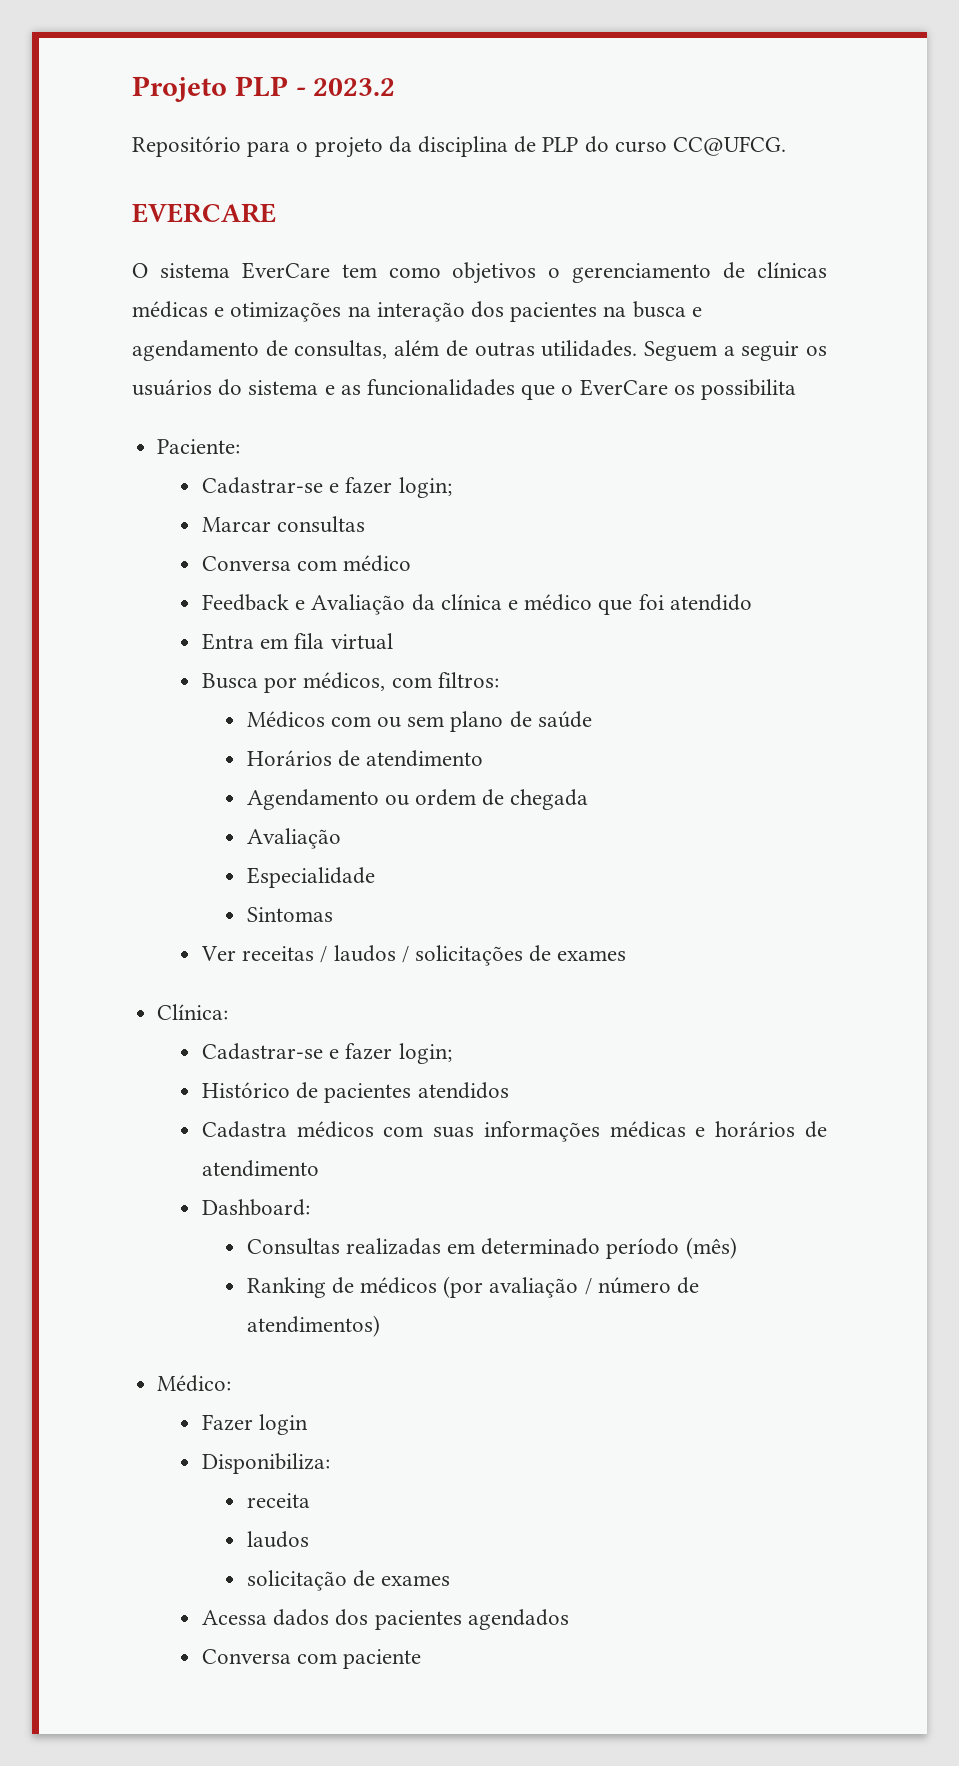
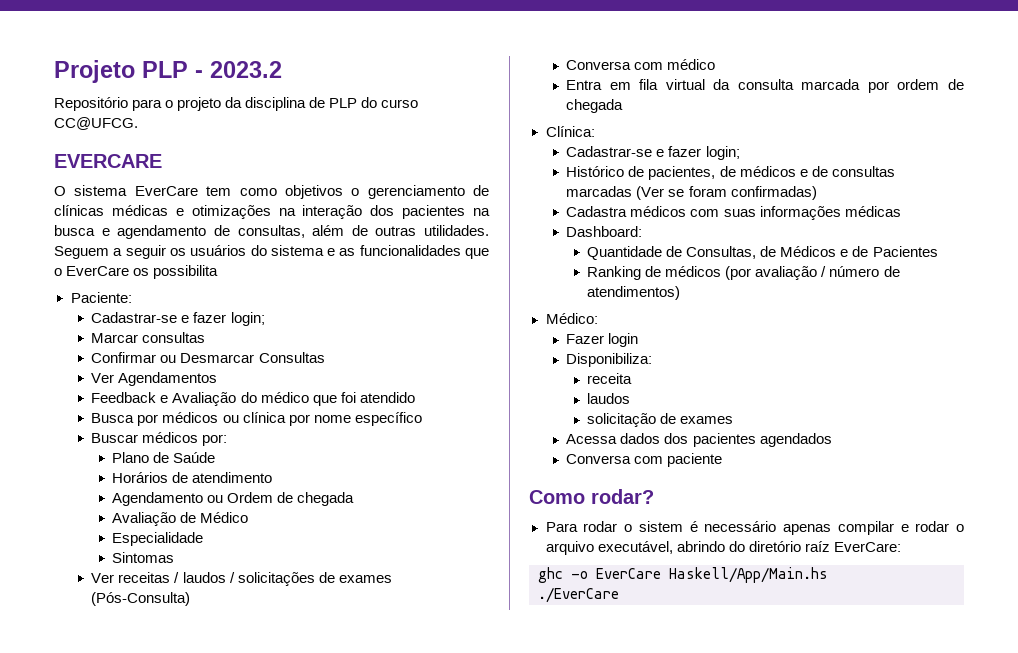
- Conversa com médico
+ Confirmar ou Desmarcar Consultas
+ Ver Agendamentos
- Feedback e Avaliação da clínica e médico que foi atendido
+ Feedback e Avaliação do médico que foi atendido
- Entra em fila virtual
- Busca por médicos, com filtros:
- Médicos com ou sem plano de saúde
+ Busca por médicos ou clínica por nome específico
+ Buscar médicos por:
+ Plano de Saúde
- Agendamento ou ordem de chegada
- Avaliação
+ Agendamento ou Ordem de chegada
+ Avaliação de Médico
- Ver receitas / laudos / solicitações de exames
+ Ver receitas / laudos / solicitações de exames (Pós-Consulta)
+ Conversa com médico
+ Entra em fila virtual da consulta marcada por ordem de chegada
- Histórico de pacientes atendidos
+ Histórico de pacientes, de médicos e de consultas marcadas (Ver se foram confirmadas)
- Cadastra médicos com suas informações médicas e horários de atendimento
+ Cadastra médicos com suas informações médicas
  Dashboard:
- Consultas realizadas em determinado período (mês)
+ Quantidade de Consultas, de Médicos e de Pacientes
+ Como rodar?
+ Para rodar o sistem é necessário apenas compilar e rodar o arquivo executável, abrindo do diretório raíz EverCare:
+ ghc -o EverCare Haskell/App/Main.hs
+ ./EverCare

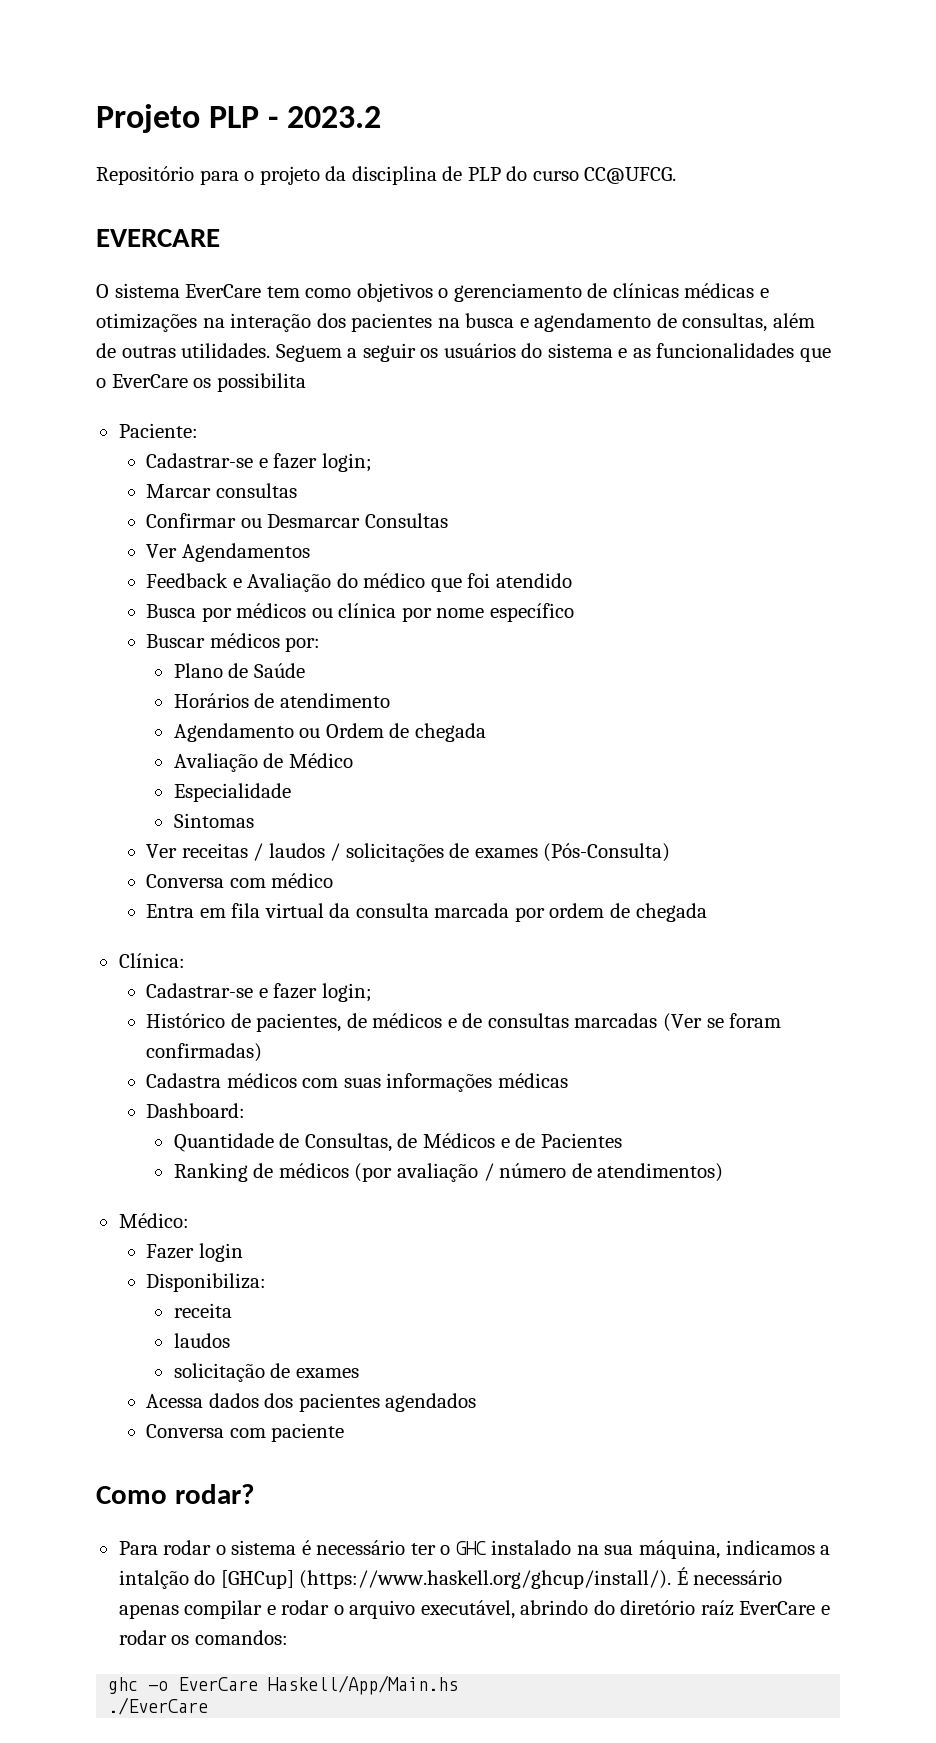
- Para rodar o sistem é necessário apenas compilar e rodar o arquivo executável, abrindo do diretório raíz EverCare:
+ Para rodar o sistema é necessário ter o GHC instalado na sua máquina, indicamos a intalção do [GHCup] (https://www.haskell.org/ghcup/install/). É necessário apenas compilar e rodar o arquivo executável, abrindo do diretório raíz EverCare e rodar os comandos:

